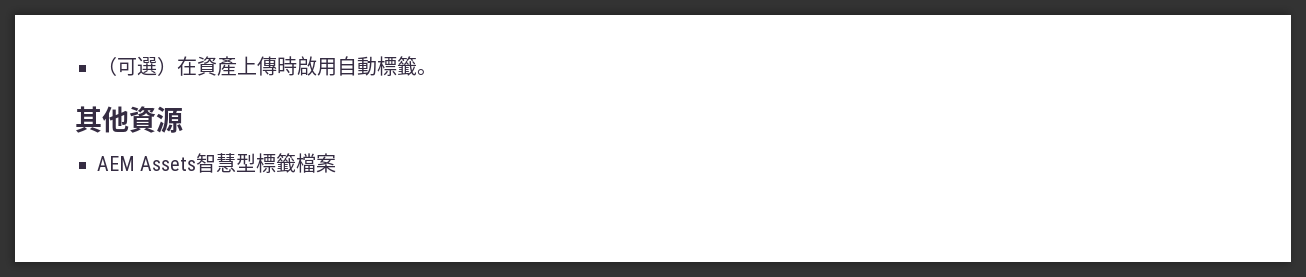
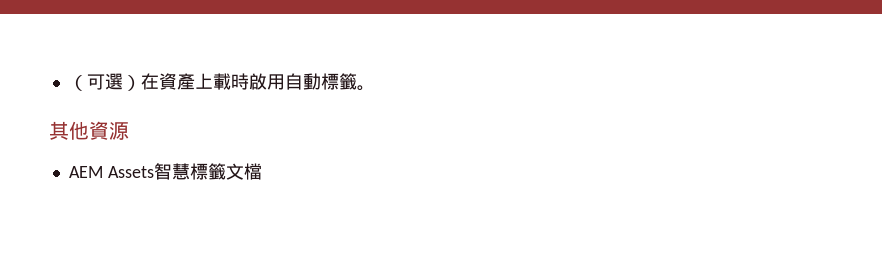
- （可選）在資產上傳時啟用自動標籤。
+ （可選）在資產上載時啟用自動標籤。
- AEM Assets智慧型標籤檔案
+ AEM Assets智慧標籤文檔

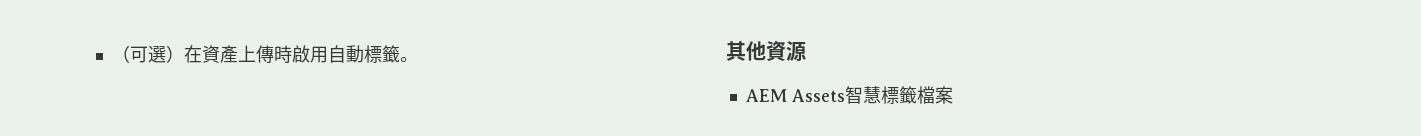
- （可選）在資產上載時啟用自動標籤。
+ （可選）在資產上傳時啟用自動標籤。
- AEM Assets智慧標籤文檔
+ AEM Assets智慧標籤檔案

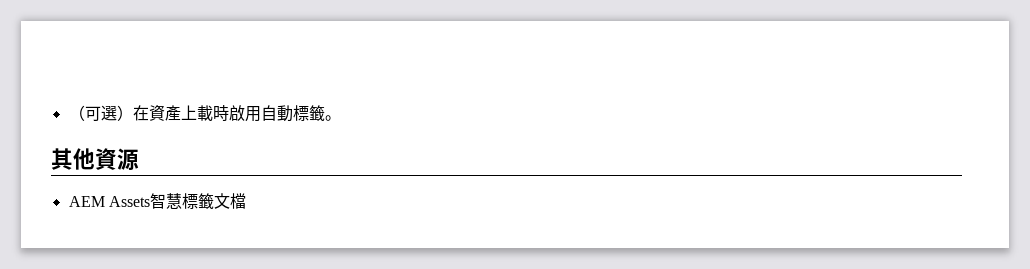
- （可選）在資產上傳時啟用自動標籤。
+ （可選）在資產上載時啟用自動標籤。
- AEM Assets智慧標籤檔案
+ AEM Assets智慧標籤文檔

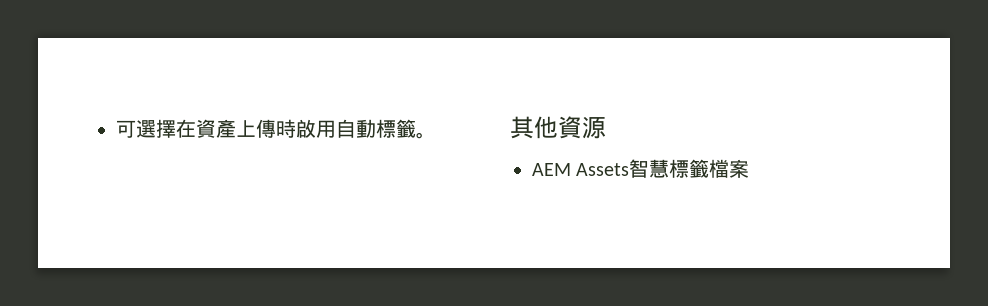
- （可選）在資產上載時啟用自動標籤。
+ 可選擇在資產上傳時啟用自動標籤。
- AEM Assets智慧標籤文檔
+ AEM Assets智慧標籤檔案

